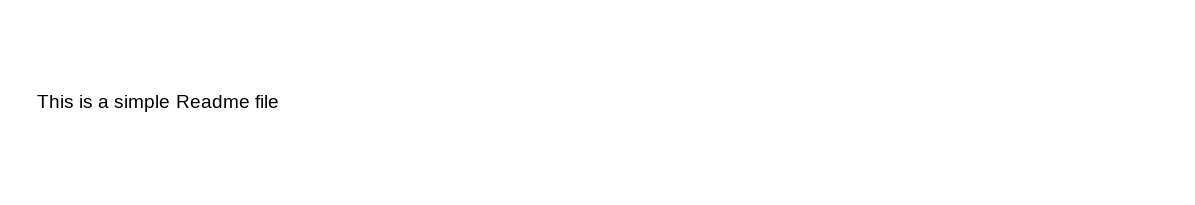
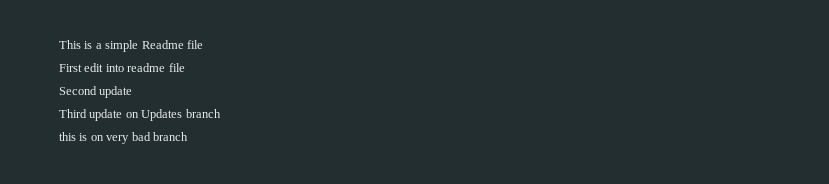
+ First edit into readme file
+ Second update
+ Third update on Updates branch
+ this is on very bad branch

